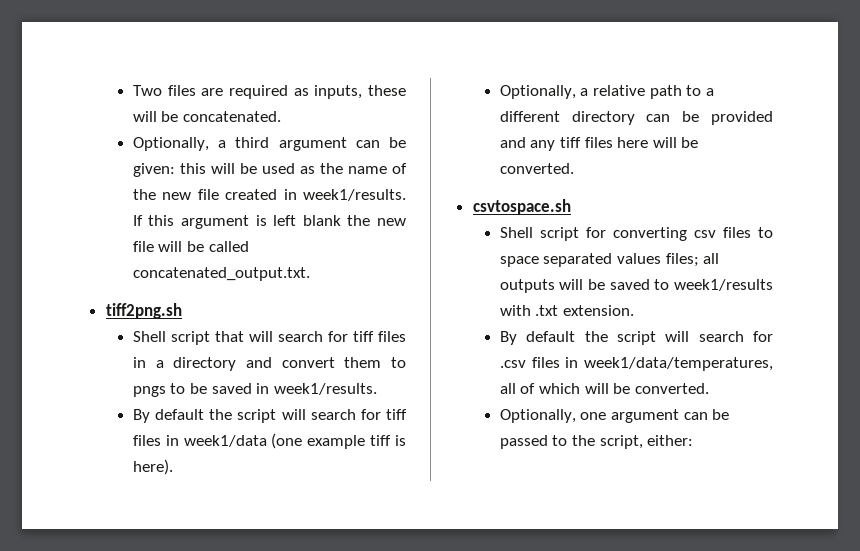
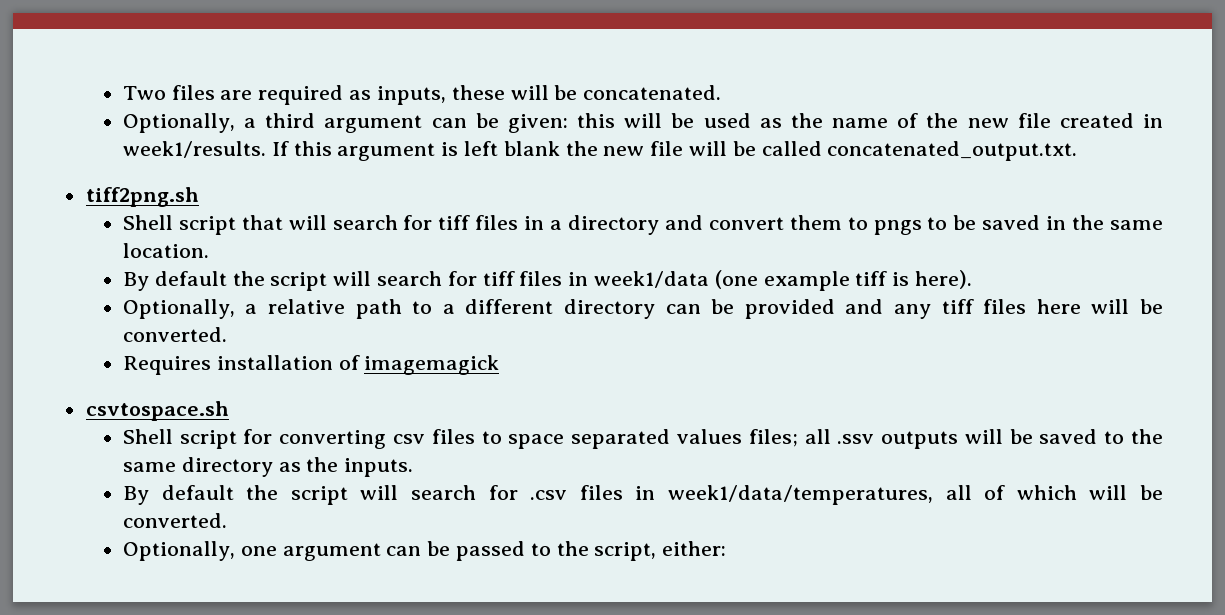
- Shell script that will search for tiff files in a directory and convert them to pngs to be saved in week1/results.
+ Shell script that will search for tiff files in a directory and convert them to pngs to be saved in the same location.
+ Requires installation of imagemagick
- Shell script for converting csv files to space separated values files; all outputs will be saved to week1/results with .txt extension.
+ Shell script for converting csv files to space separated values files; all .ssv outputs will be saved to the same directory as the inputs.

